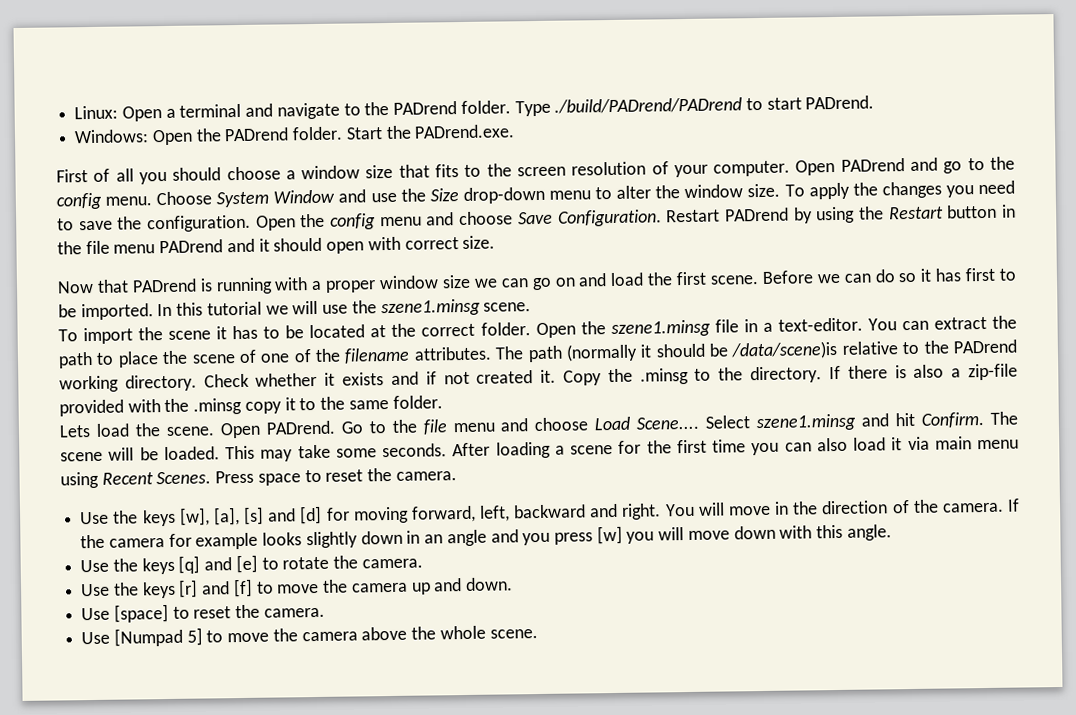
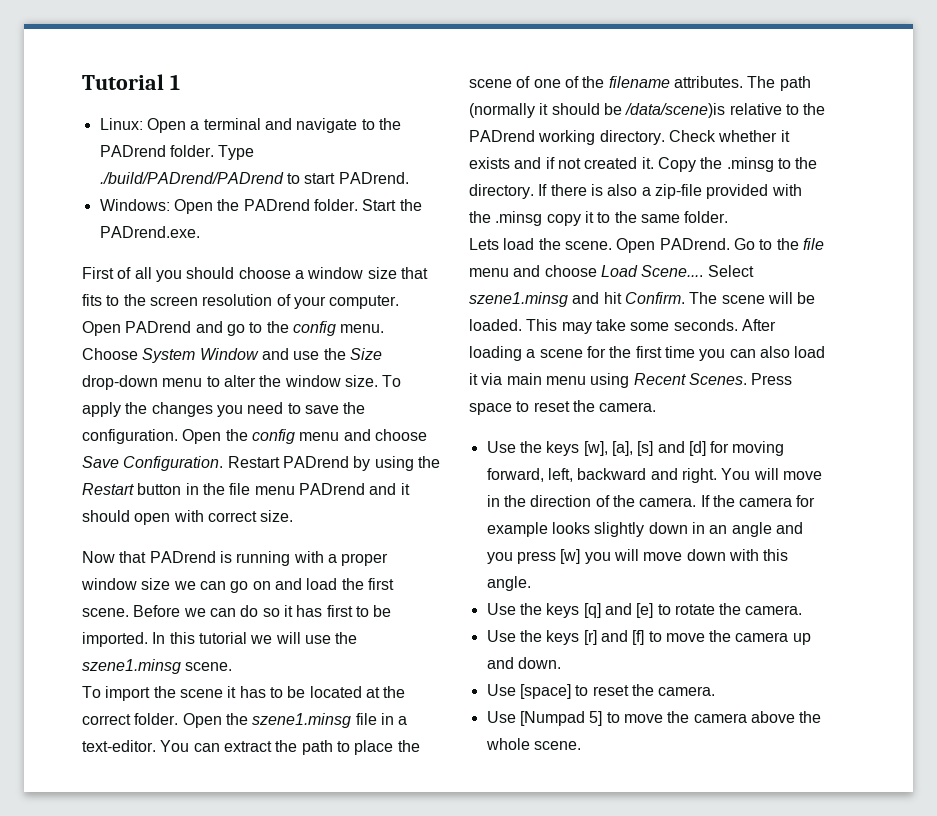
+ Tutorial 1

